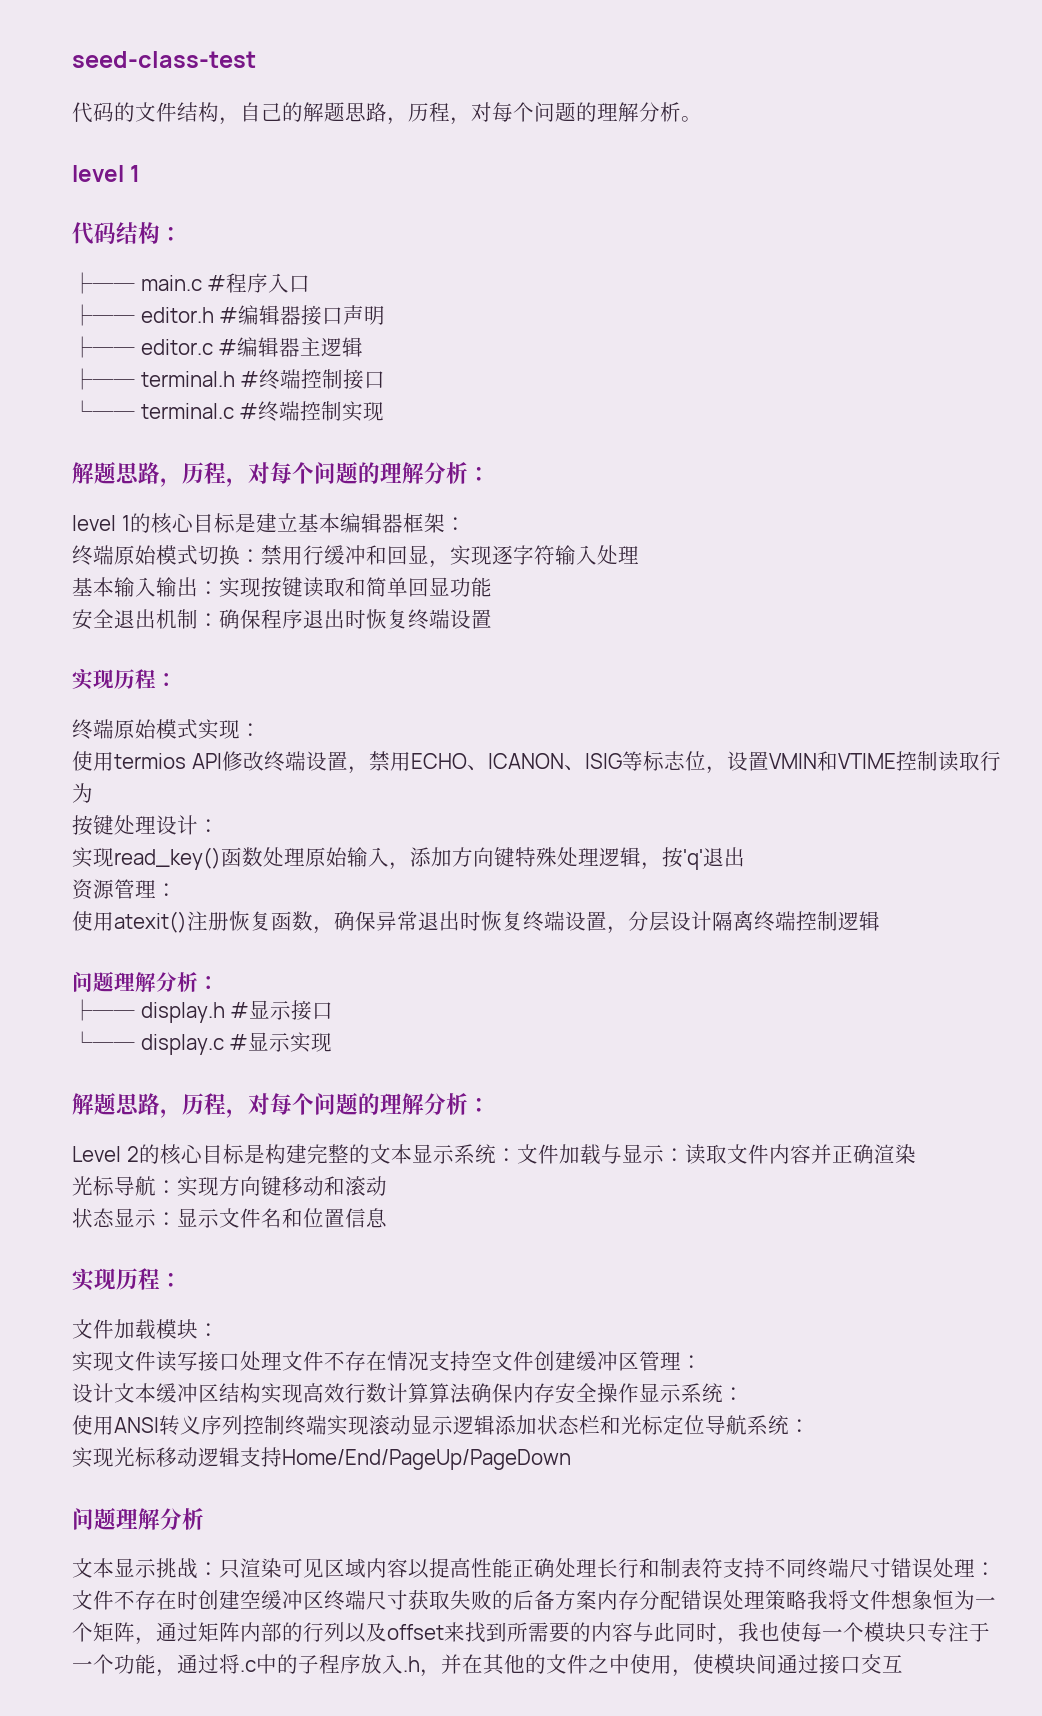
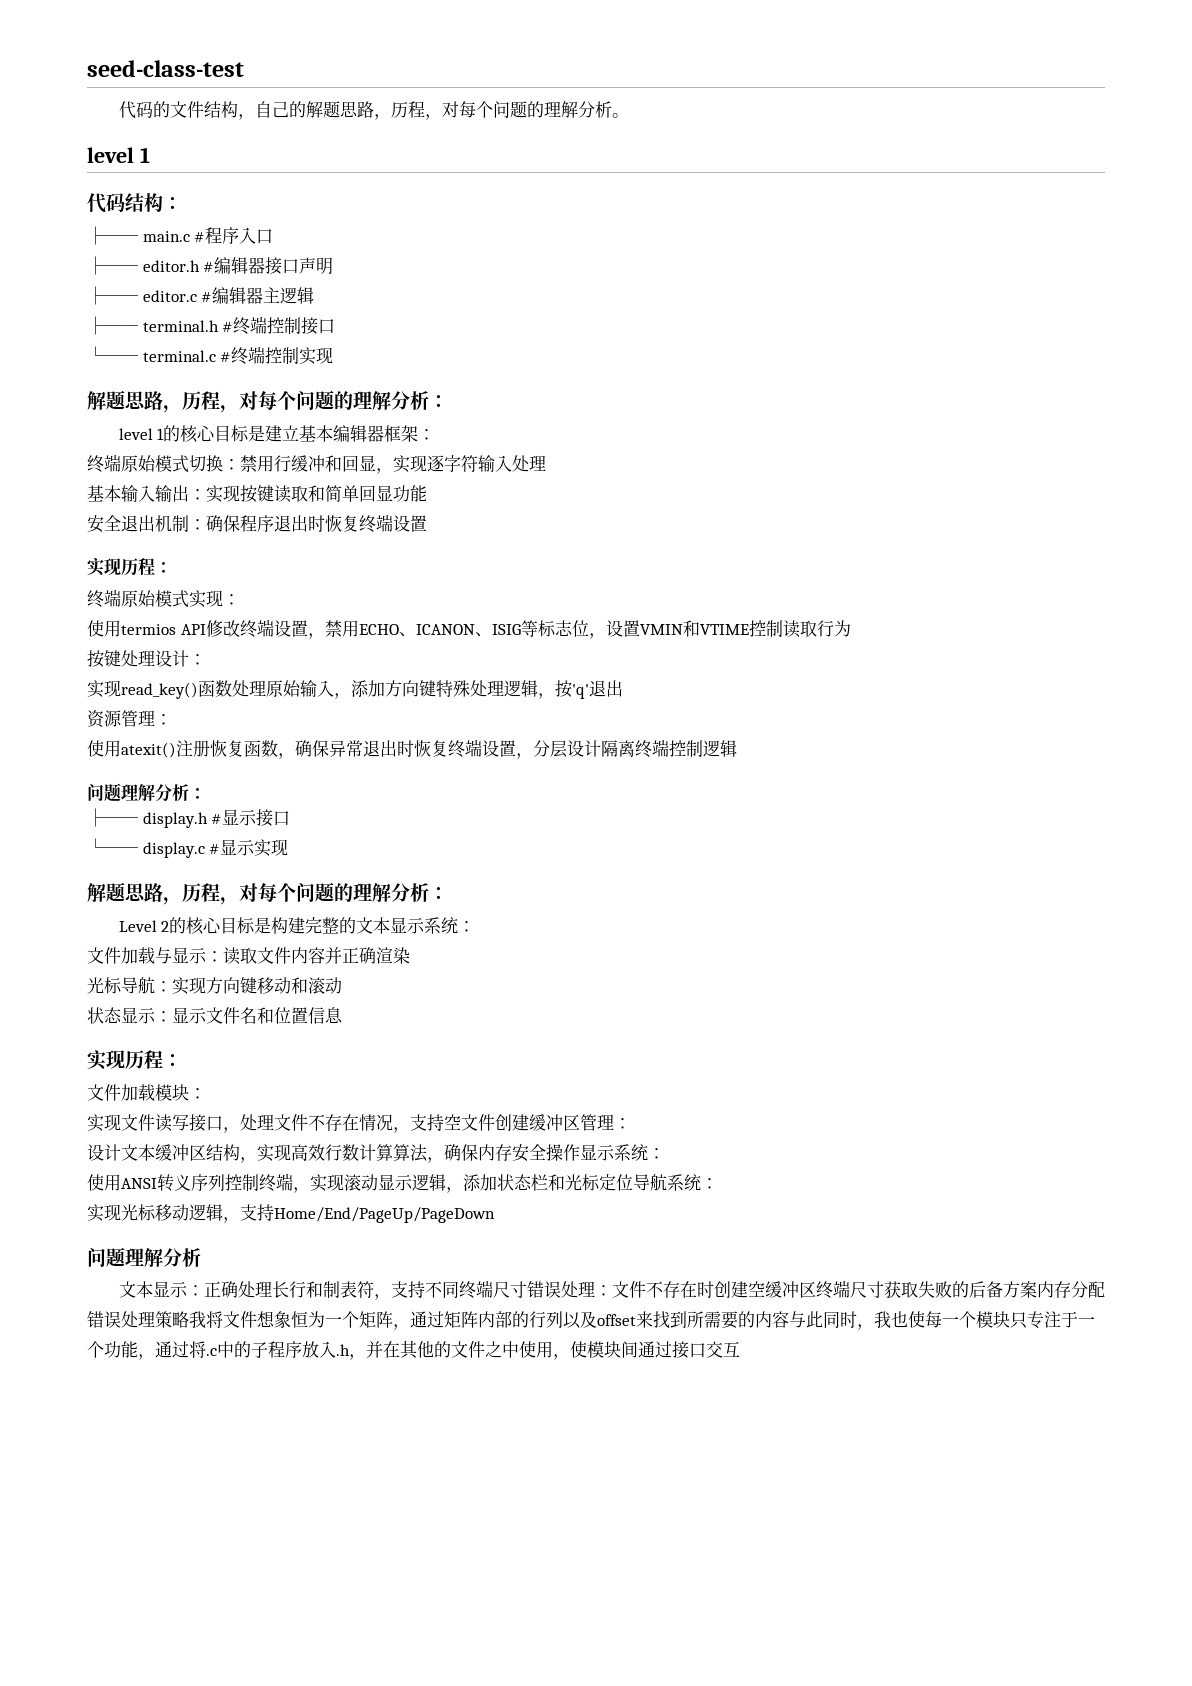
- Level 2的核心目标是构建完整的文本显示系统：文件加载与显示：读取文件内容并正确渲染
+ Level 2的核心目标是构建完整的文本显示系统：
+ 文件加载与显示：读取文件内容并正确渲染
- 实现文件读写接口处理文件不存在情况支持空文件创建缓冲区管理：
+ 实现文件读写接口，处理文件不存在情况，支持空文件创建缓冲区管理：
- 设计文本缓冲区结构实现高效行数计算算法确保内存安全操作显示系统：
+ 设计文本缓冲区结构，实现高效行数计算算法，确保内存安全操作显示系统：
- 使用ANSI转义序列控制终端实现滚动显示逻辑添加状态栏和光标定位导航系统：
+ 使用ANSI转义序列控制终端，实现滚动显示逻辑，添加状态栏和光标定位导航系统：
- 实现光标移动逻辑支持Home/End/PageUp/PageDown
+ 实现光标移动逻辑，支持Home/End/PageUp/PageDown
- 文本显示挑战：只渲染可见区域内容以提高性能正确处理长行和制表符支持不同终端尺寸错误处理：
+ 文本显示：正确处理长行和制表符，支持不同终端尺寸错误处理：

